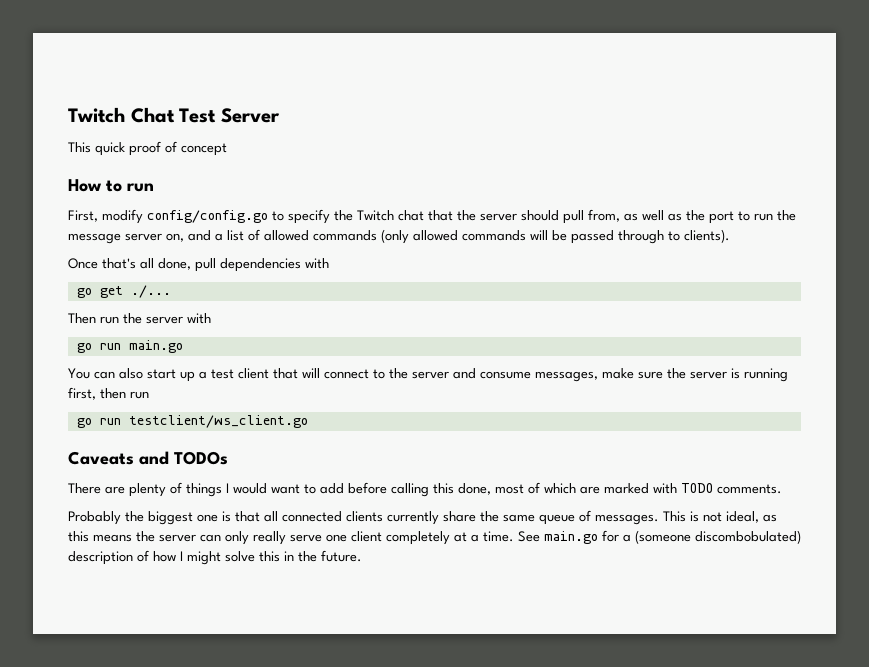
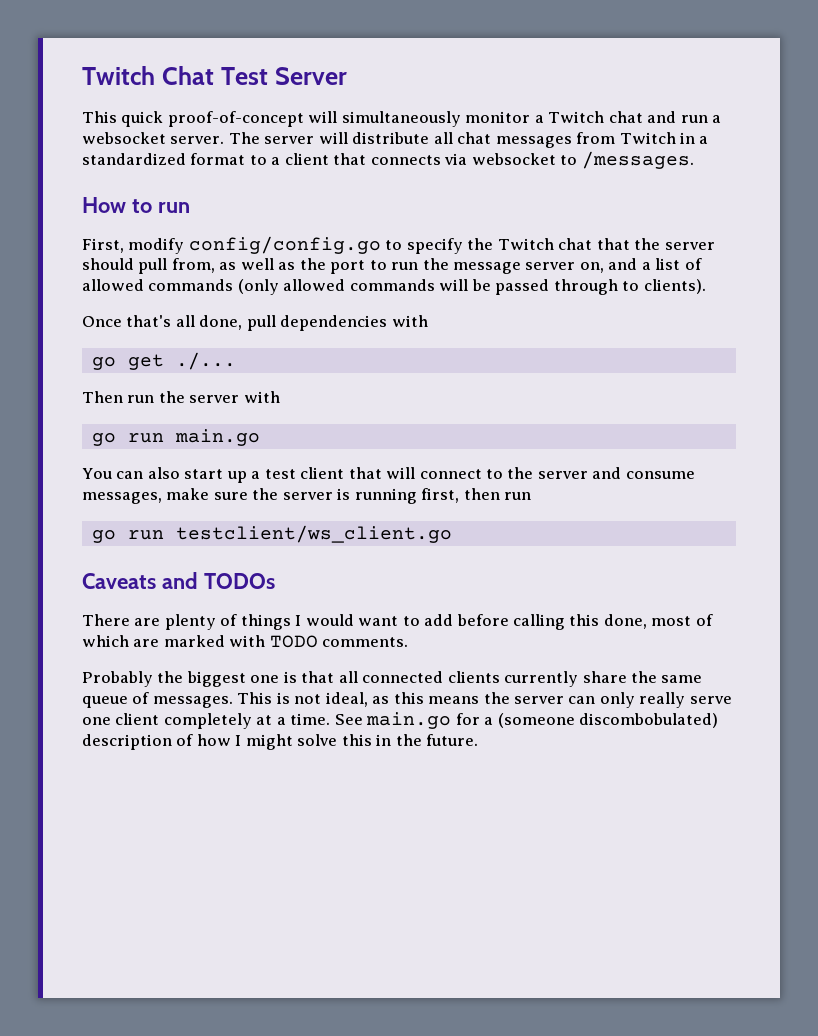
- This quick proof of concept
+ This quick proof-of-concept will simultaneously monitor a Twitch chat and run a websocket server. The server will distribute all chat messages from Twitch in a standardized format to a client that connects via websocket to /messages.

